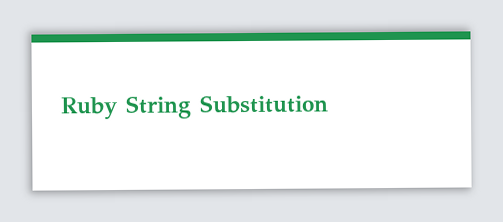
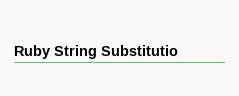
- Ruby String Substitution
+ Ruby String Substitutio

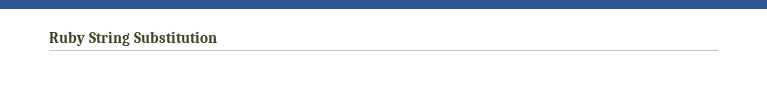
- Ruby String Substitutio
+ Ruby String Substitution

